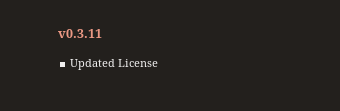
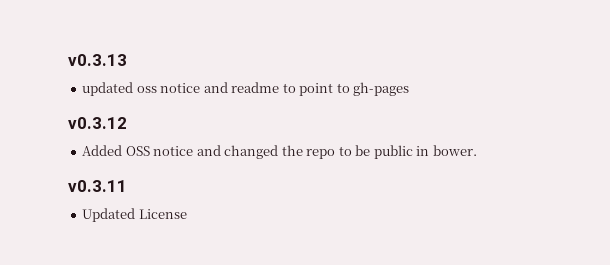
+ v0.3.13
+ updated oss notice and readme to point to gh-pages
+ v0.3.12
+ Added OSS notice and changed the repo to be public in bower.

